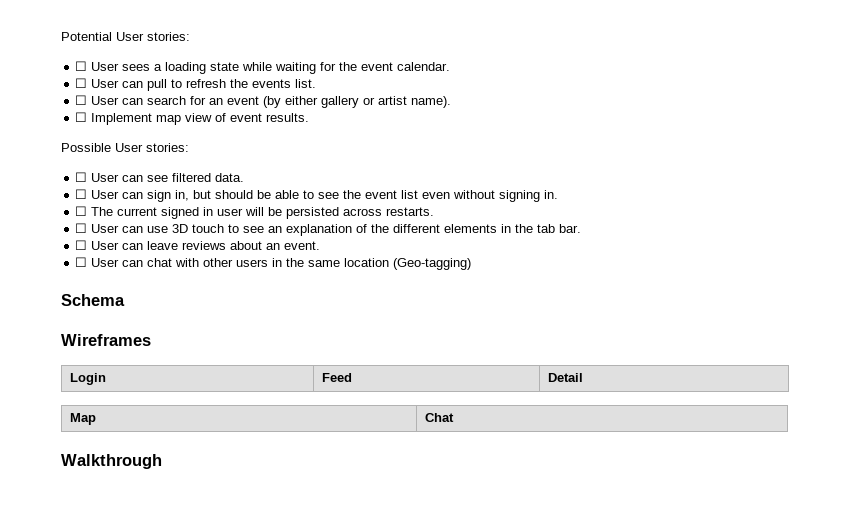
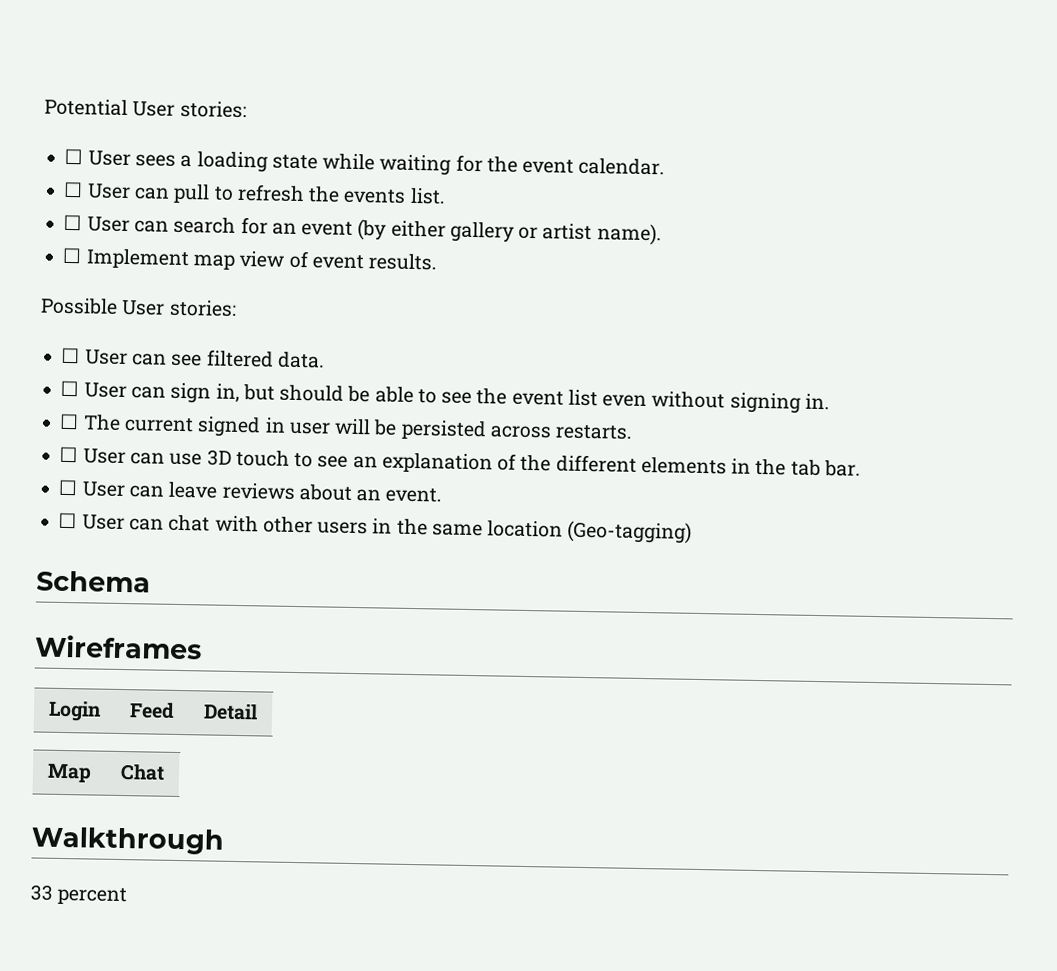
+ 33 percent

